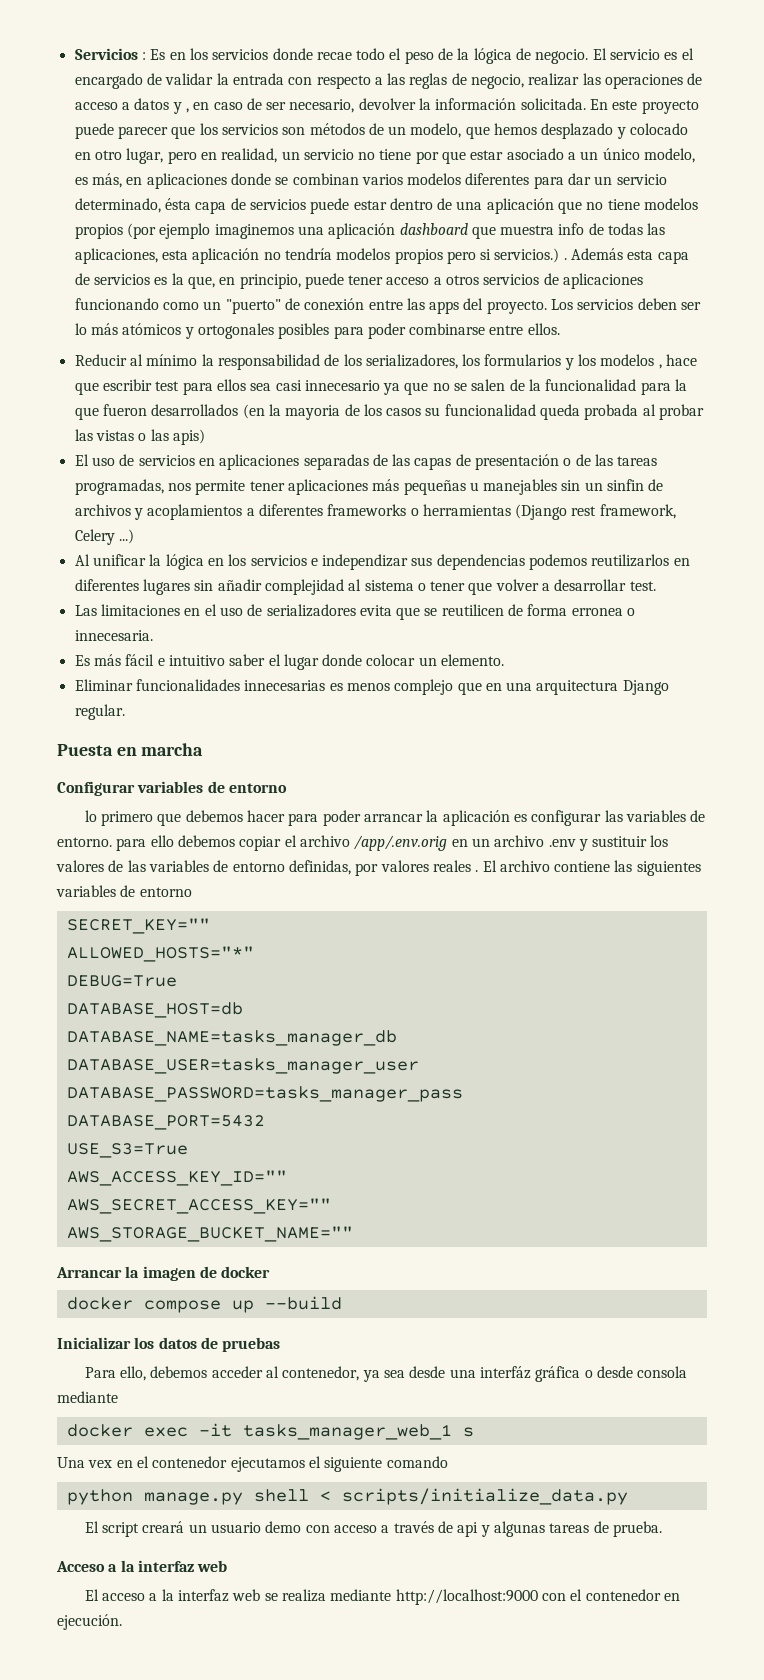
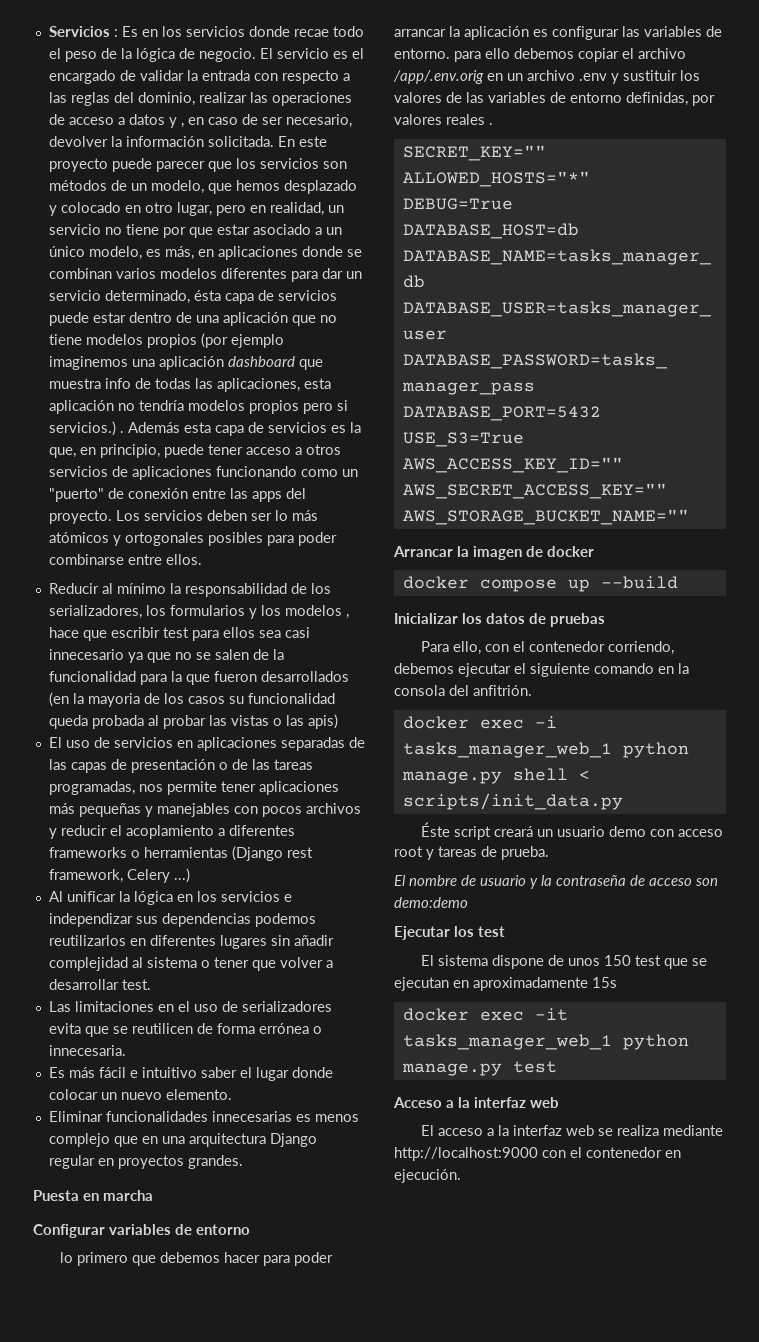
- El servicio es el encargado de validar la entrada con respecto a las reglas de negocio, realizar las operaciones de acceso a datos y , en caso de ser necesario, devolver la información solicitada.
+ El servicio es el encargado de validar la entrada con respecto a las reglas del dominio, realizar las operaciones de acceso a datos y , en caso de ser necesario, devolver la información solicitada.
- El uso de servicios en aplicaciones separadas de las capas de presentación o de las tareas programadas, nos permite tener aplicaciones más pequeñas u manejables sin un sinfin de archivos y acoplamientos a diferentes frameworks o herramientas (Django rest framework, Celery ...)
+ El uso de servicios en aplicaciones separadas de las capas de presentación o de las tareas programadas, nos permite tener aplicaciones más pequeñas y manejables con pocos archivos y reducir el acoplamiento a diferentes frameworks o herramientas (Django rest framework, Celery ...)
- Las limitaciones en el uso de serializadores evita que se reutilicen de forma erronea o innecesaria.
+ Las limitaciones en el uso de serializadores evita que se reutilicen de forma errónea o innecesaria.
- Es más fácil e intuitivo saber el lugar donde colocar un elemento.
+ Es más fácil e intuitivo saber el lugar donde colocar un nuevo elemento.
- Eliminar funcionalidades innecesarias es menos complejo que en una arquitectura Django regular.
+ Eliminar funcionalidades innecesarias es menos complejo que en una arquitectura Django regular en proyectos grandes.
- El archivo contiene las siguientes variables de entorno
- Para ello, debemos acceder al contenedor, ya sea desde una interfáz gráfica o desde consola mediante
- docker exec -it tasks_manager_web_1 s
- Una vex en el contenedor ejecutamos el siguiente comando
- python manage.py shell < scripts/initialize_data.py
- El script creará un usuario demo con acceso a través de api y algunas tareas de prueba.
+ Para ello, con el contenedor corriendo, debemos ejecutar el siguiente comando en la consola del anfitrión.
+ docker exec -i tasks_manager_web_1 python manage.py shell < scripts/init_data.py
+ Éste script creará un usuario demo con acceso root y tareas de prueba.
+ El nombre de usuario y la contraseña de acceso son demo:demo
+ Ejecutar los test
+ El sistema dispone de unos 150 test que se ejecutan en aproximadamente 15s
+ docker exec -it tasks_manager_web_1 python manage.py test

